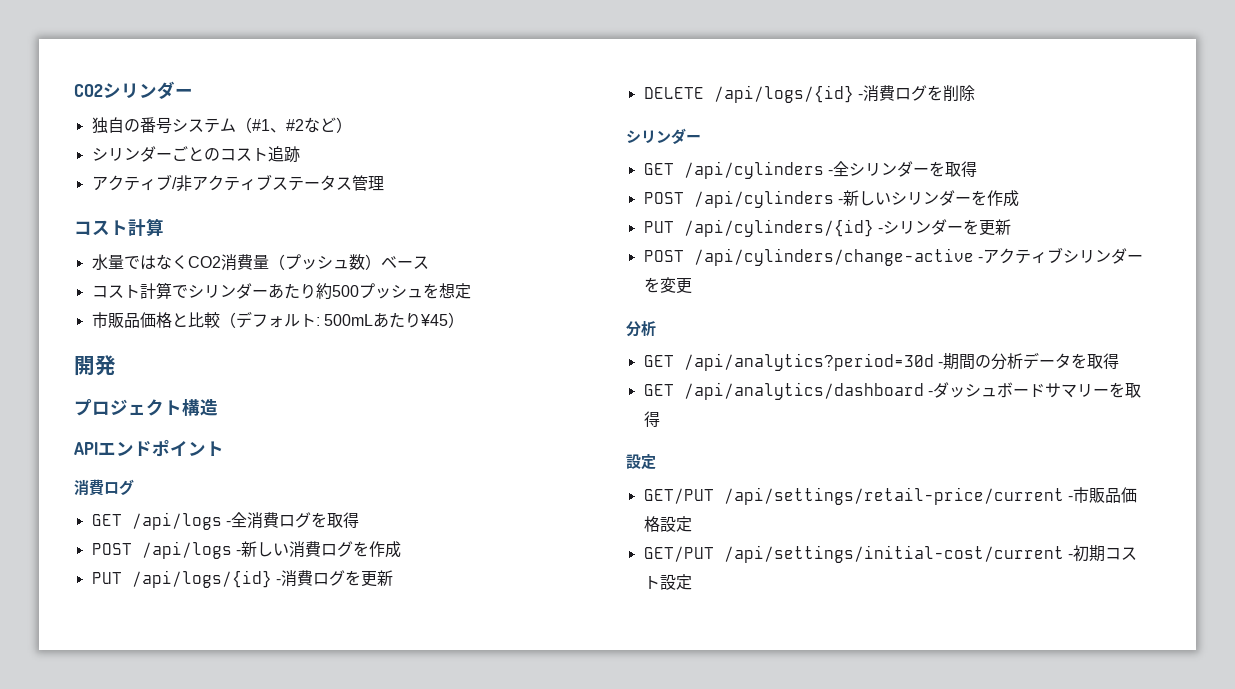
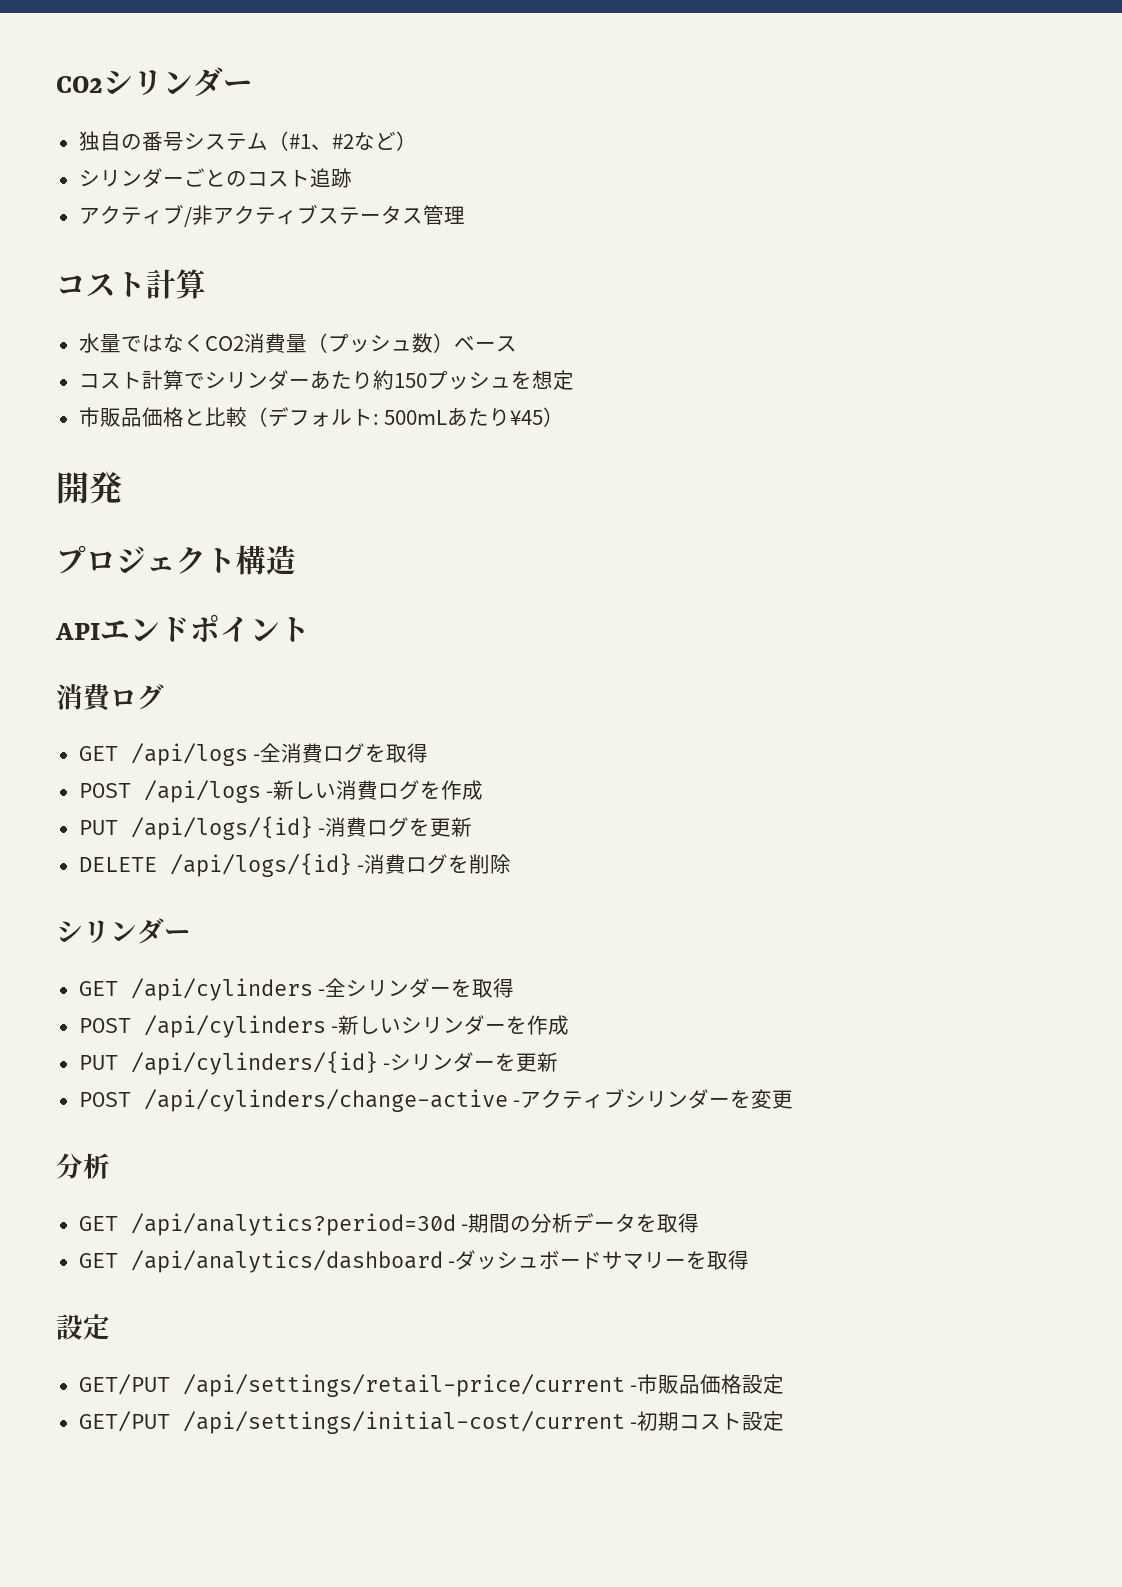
- コスト計算でシリンダーあたり約500プッシュを想定
+ コスト計算でシリンダーあたり約150プッシュを想定

